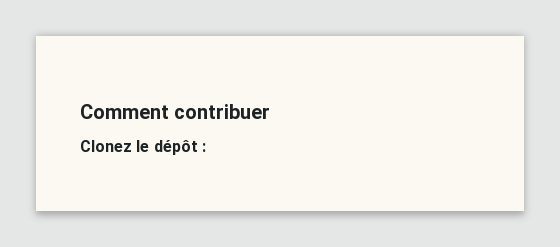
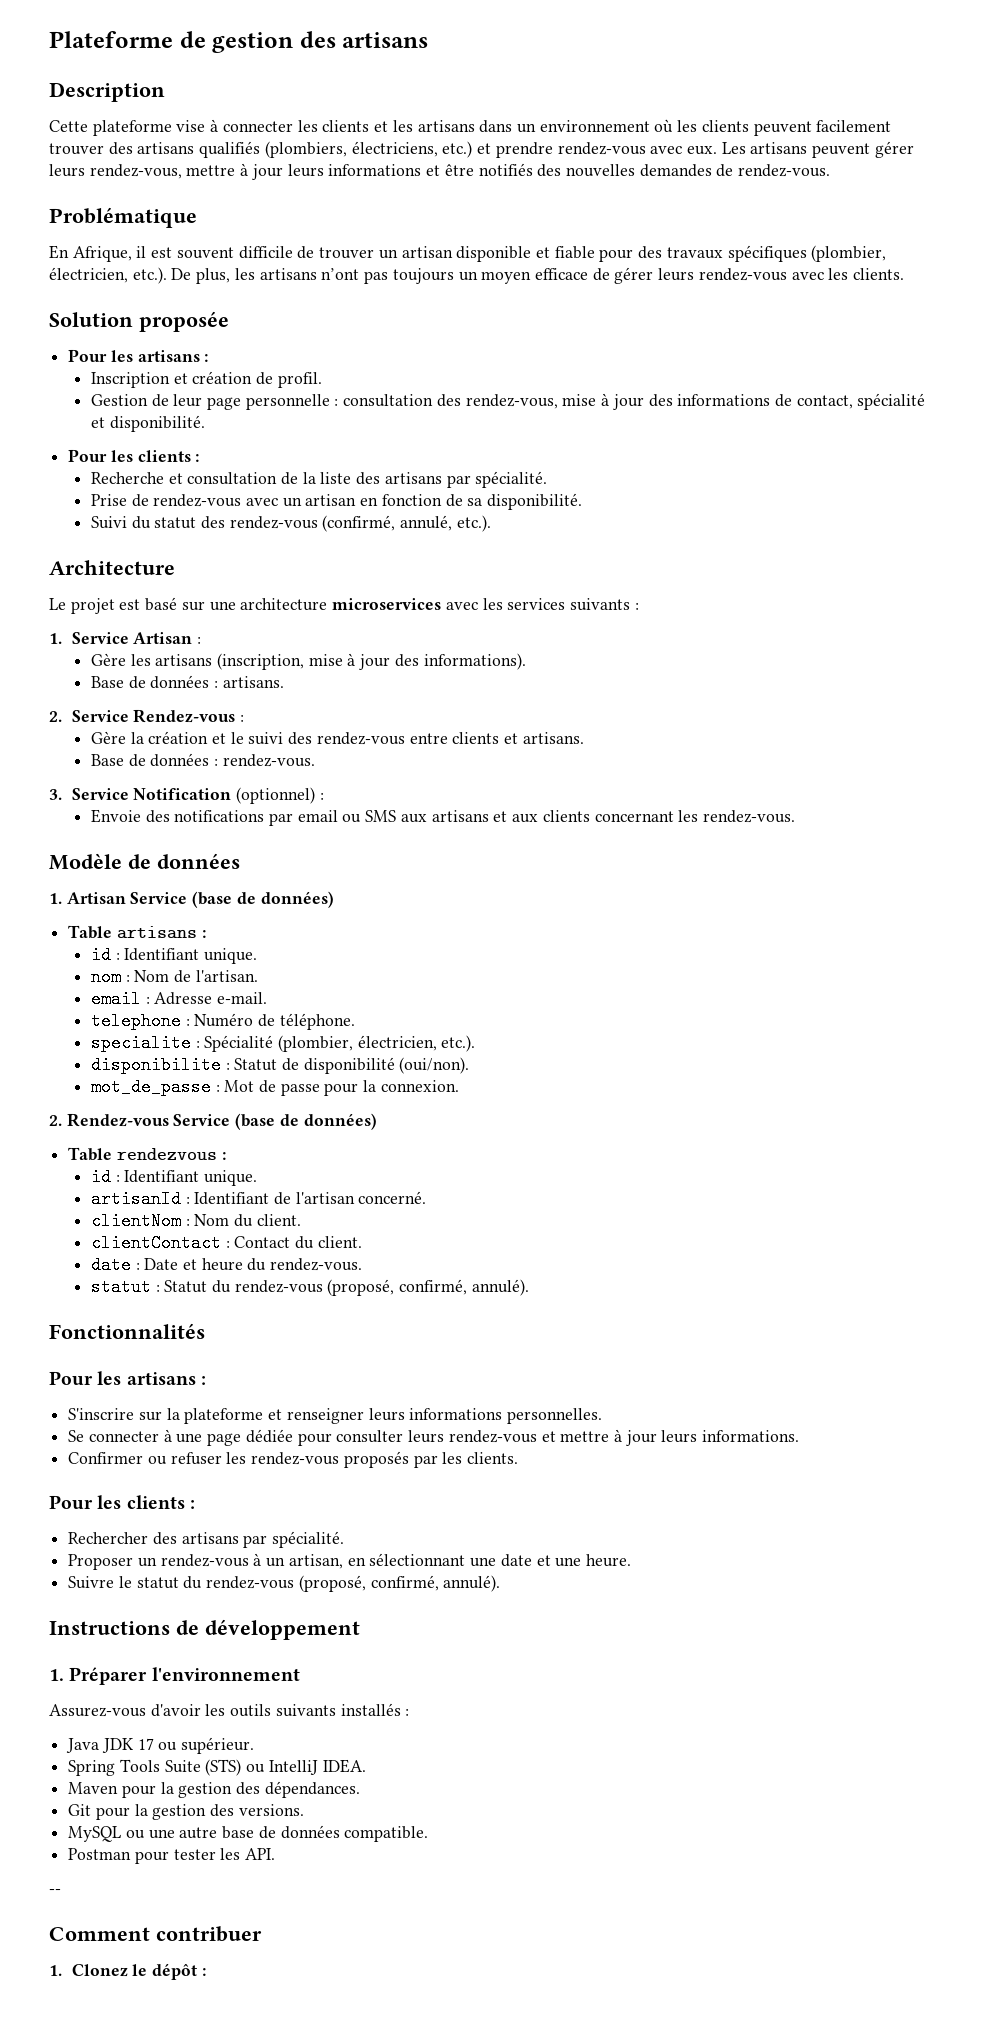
+ Plateforme de gestion des artisans
+ Description
+ Cette plateforme vise à connecter les clients et les artisans dans un environnement où les clients peuvent facilement trouver des artisans qualifiés (plombiers, électriciens, etc.) et prendre rendez-vous avec eux. Les artisans peuvent gérer leurs rendez-vous, mettre à jour leurs informations et être notifiés des nouvelles demandes de rendez-vous.
+ Problématique
+ En Afrique, il est souvent difficile de trouver un artisan disponible et fiable pour des travaux spécifiques (plombier, électricien, etc.). De plus, les artisans n’ont pas toujours un moyen efficace de gérer leurs rendez-vous avec les clients.
+ Solution proposée
+ Pour les artisans :
+ Inscription et création de profil.
+ Gestion de leur page personnelle : consultation des rendez-vous, mise à jour des informations de contact, spécialité et disponibilité.
+ Pour les clients :
+ Recherche et consultation de la liste des artisans par spécialité.
+ Prise de rendez-vous avec un artisan en fonction de sa disponibilité.
+ Suivi du statut des rendez-vous (confirmé, annulé, etc.).
+ Architecture
+ Le projet est basé sur une architecture microservices avec les services suivants :
+ 1. Service Artisan :
+ Gère les artisans (inscription, mise à jour des informations).
+ Base de données : artisans.
+ 2. Service Rendez-vous :
+ Gère la création et le suivi des rendez-vous entre clients et artisans.
+ Base de données : rendez-vous.
+ 3. Service Notification (optionnel) :
+ Envoie des notifications par email ou SMS aux artisans et aux clients concernant les rendez-vous.
+ Modèle de données
+ 1. Artisan Service (base de données)
+ Table artisans :
+ id : Identifiant unique.
+ nom : Nom de l'artisan.
+ email : Adresse e-mail.
+ telephone : Numéro de téléphone.
+ specialite : Spécialité (plombier, électricien, etc.).
+ disponibilite : Statut de disponibilité (oui/non).
+ mot_de_passe : Mot de passe pour la connexion.
+ 2. Rendez-vous Service (base de données)
+ Table rendezvous :
+ id : Identifiant unique.
+ artisanId : Identifiant de l'artisan concerné.
+ clientNom : Nom du client.
+ clientContact : Contact du client.
+ date : Date et heure du rendez-vous.
+ statut : Statut du rendez-vous (proposé, confirmé, annulé).
+ Fonctionnalités
+ Pour les artisans :
+ S'inscrire sur la plateforme et renseigner leurs informations personnelles.
+ Se connecter à une page dédiée pour consulter leurs rendez-vous et mettre à jour leurs informations.
+ Confirmer ou refuser les rendez-vous proposés par les clients.
+ Pour les clients :
+ Rechercher des artisans par spécialité.
+ Proposer un rendez-vous à un artisan, en sélectionnant une date et une heure.
+ Suivre le statut du rendez-vous (proposé, confirmé, annulé).
+ Instructions de développement
+ 1. Préparer l'environnement
+ Assurez-vous d'avoir les outils suivants installés :
+ Java JDK 17 ou supérieur.
+ Spring Tools Suite (STS) ou IntelliJ IDEA.
+ Maven pour la gestion des dépendances.
+ Git pour la gestion des versions.
+ MySQL ou une autre base de données compatible.
+ Postman pour tester les API.
+ --
- Clonez le dépôt :
+ 1. Clonez le dépôt :

